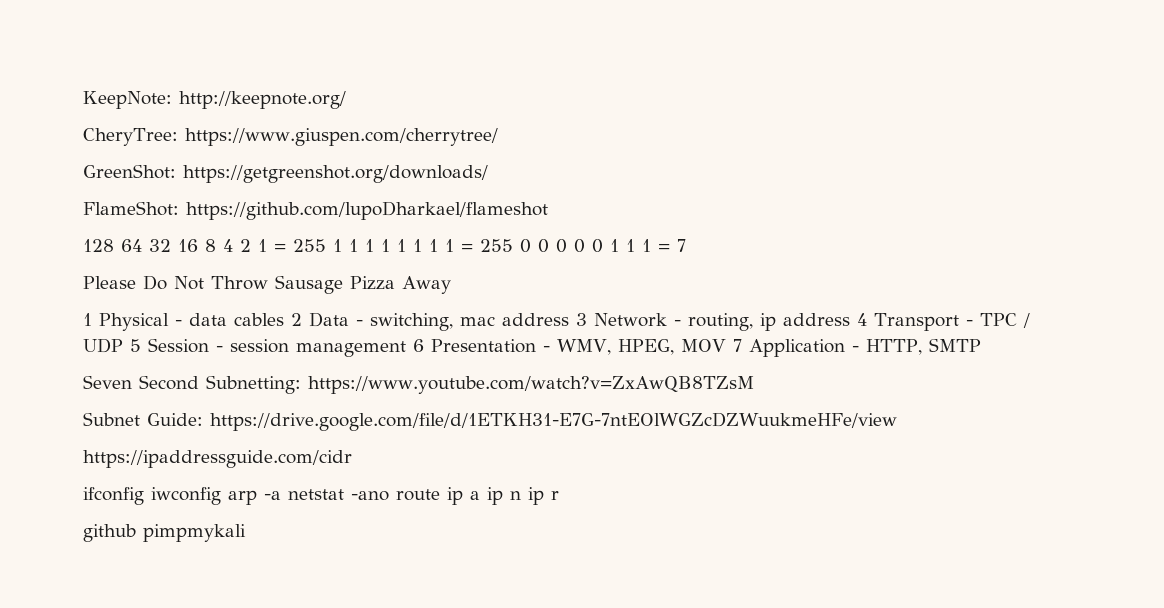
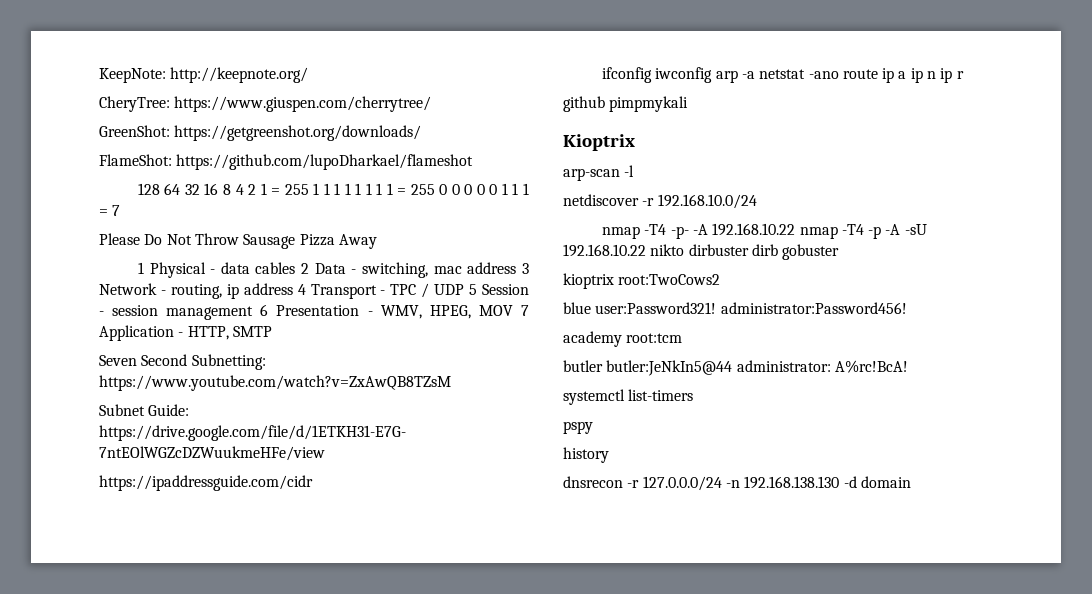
+ Kioptrix
+ arp-scan -l
+ netdiscover -r 192.168.10.0/24
+ nmap -T4 -p- -A 192.168.10.22 nmap -T4 -p -A -sU 192.168.10.22 nikto dirbuster dirb gobuster
+ kioptrix root:TwoCows2
+ blue user:Password321! administrator:Password456!
+ academy root:tcm
+ butler butler:JeNkIn5@44 administrator: A%rc!BcA!
+ systemctl list-timers
+ pspy
+ history
+ dnsrecon -r 127.0.0.0/24 -n 192.168.138.130 -d domain

